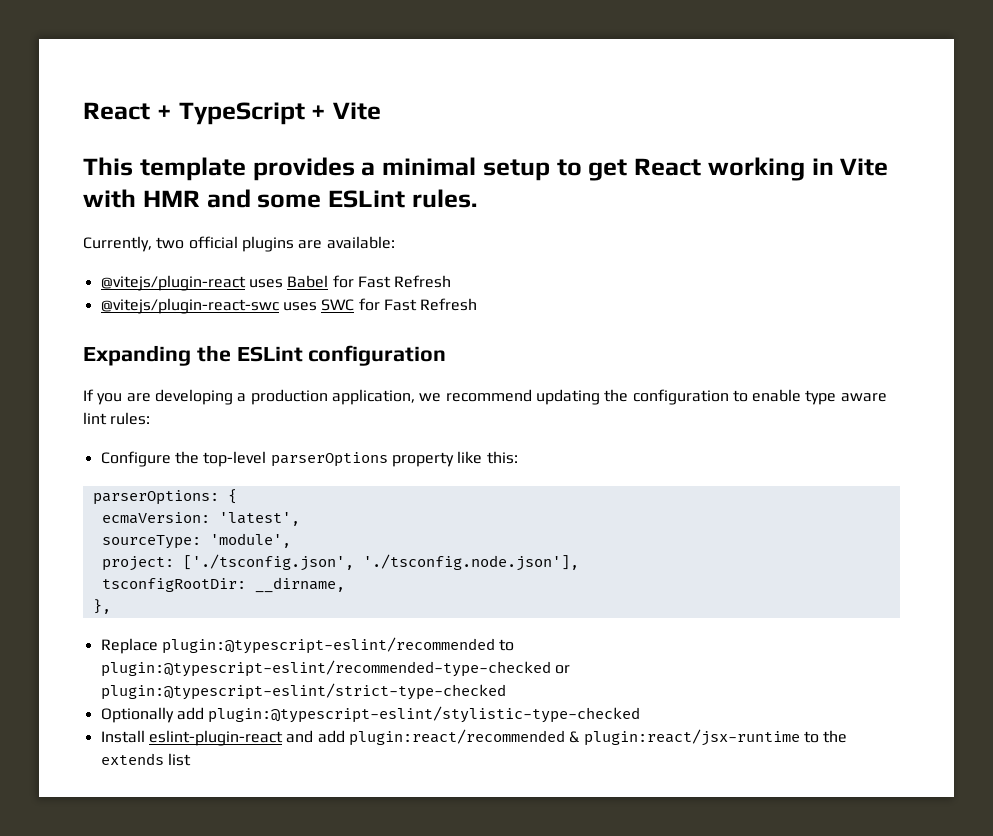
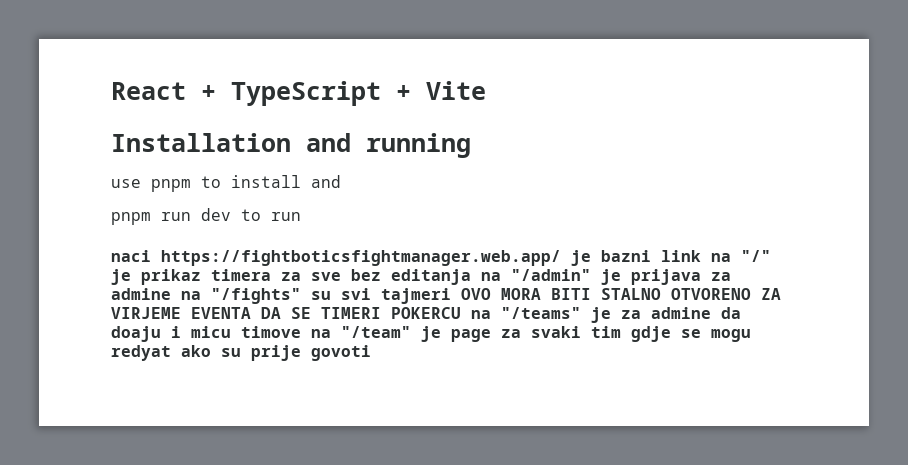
- This template provides a minimal setup to get React working in Vite with HMR and some ESLint rules.
- Currently, two official plugins are available:
- @vitejs/plugin-react uses Babel for Fast Refresh
- @vitejs/plugin-react-swc uses SWC for Fast Refresh
- Expanding the ESLint configuration
- If you are developing a production application, we recommend updating the configuration to enable type aware lint rules:
- Configure the top-level parserOptions property like this:
- parserOptions: {
- ecmaVersion: 'latest',
- sourceType: 'module',
- project: ['./tsconfig.json', './tsconfig.node.json'],
- tsconfigRootDir: __dirname,
- },
- Replace plugin:@typescript-eslint/recommended to plugin:@typescript-eslint/recommended-type-checked or plugin:@typescript-eslint/strict-type-checked
- Optionally add plugin:@typescript-eslint/stylistic-type-checked
- Install eslint-plugin-react and add plugin:react/recommended & plugin:react/jsx-runtime to the extends list
+ Installation and running
+ use pnpm to install and
+ pnpm run dev to run
+ naci https://fightboticsfightmanager.web.app/ je bazni link na "/" je prikaz timera za sve bez editanja na "/admin" je prijava za admine na "/fights" su svi tajmeri OVO MORA BITI STALNO OTVORENO ZA VIRJEME EVENTA DA SE TIMERI POKERCU na "/teams" je za admine da doaju i micu timove na "/team" je page za svaki tim gdje se mogu redyat ako su prije govoti

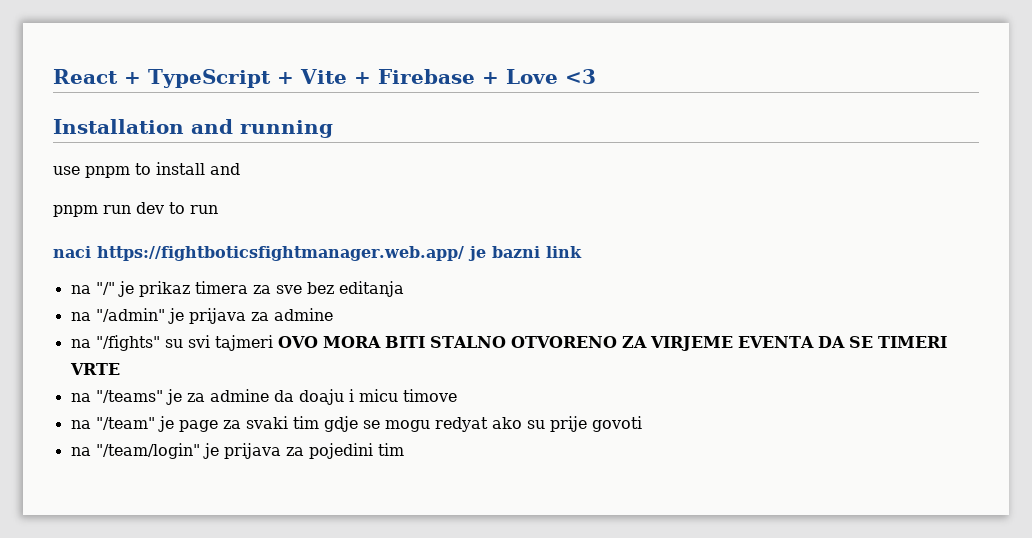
- React + TypeScript + Vite
+ React + TypeScript + Vite + Firebase + Love <3
- naci https://fightboticsfightmanager.web.app/ je bazni link na "/" je prikaz timera za sve bez editanja na "/admin" je prijava za admine na "/fights" su svi tajmeri OVO MORA BITI STALNO OTVORENO ZA VIRJEME EVENTA DA SE TIMERI POKERCU na "/teams" je za admine da doaju i micu timove na "/team" je page za svaki tim gdje se mogu redyat ako su prije govoti
+ naci https://fightboticsfightmanager.web.app/ je bazni link
+ na "/" je prikaz timera za sve bez editanja
+ na "/admin" je prijava za admine
+ na "/fights" su svi tajmeri OVO MORA BITI STALNO OTVORENO ZA VIRJEME EVENTA DA SE TIMERI VRTE
+ na "/teams" je za admine da doaju i micu timove
+ na "/team" je page za svaki tim gdje se mogu redyat ako su prije govoti
+ na "/team/login" je prijava za pojedini tim

